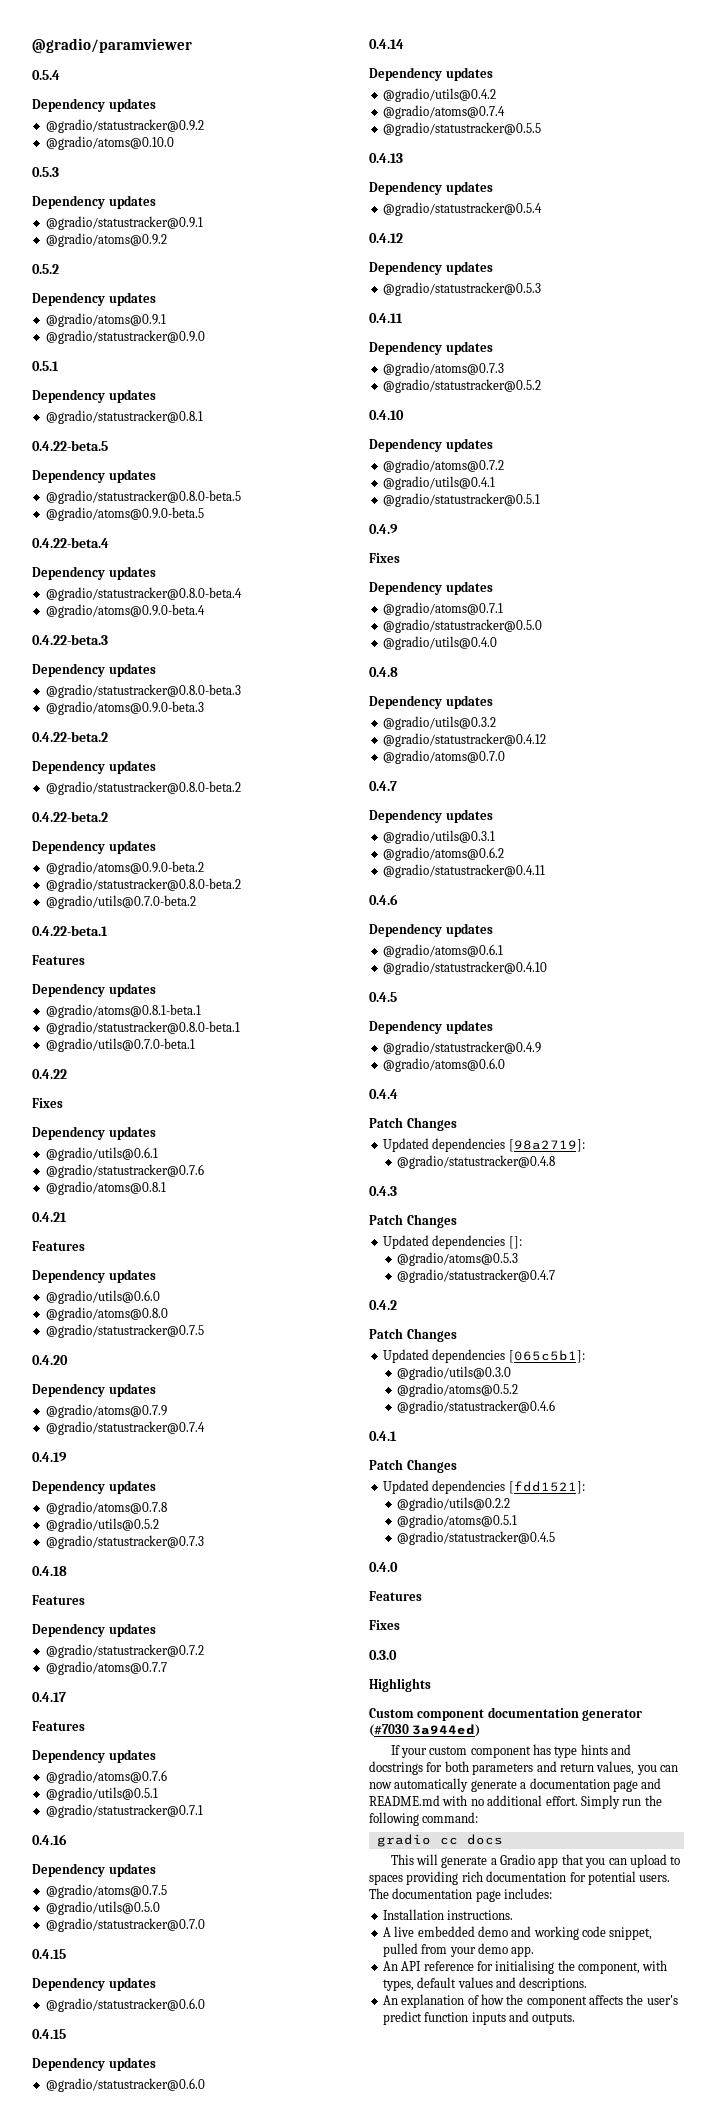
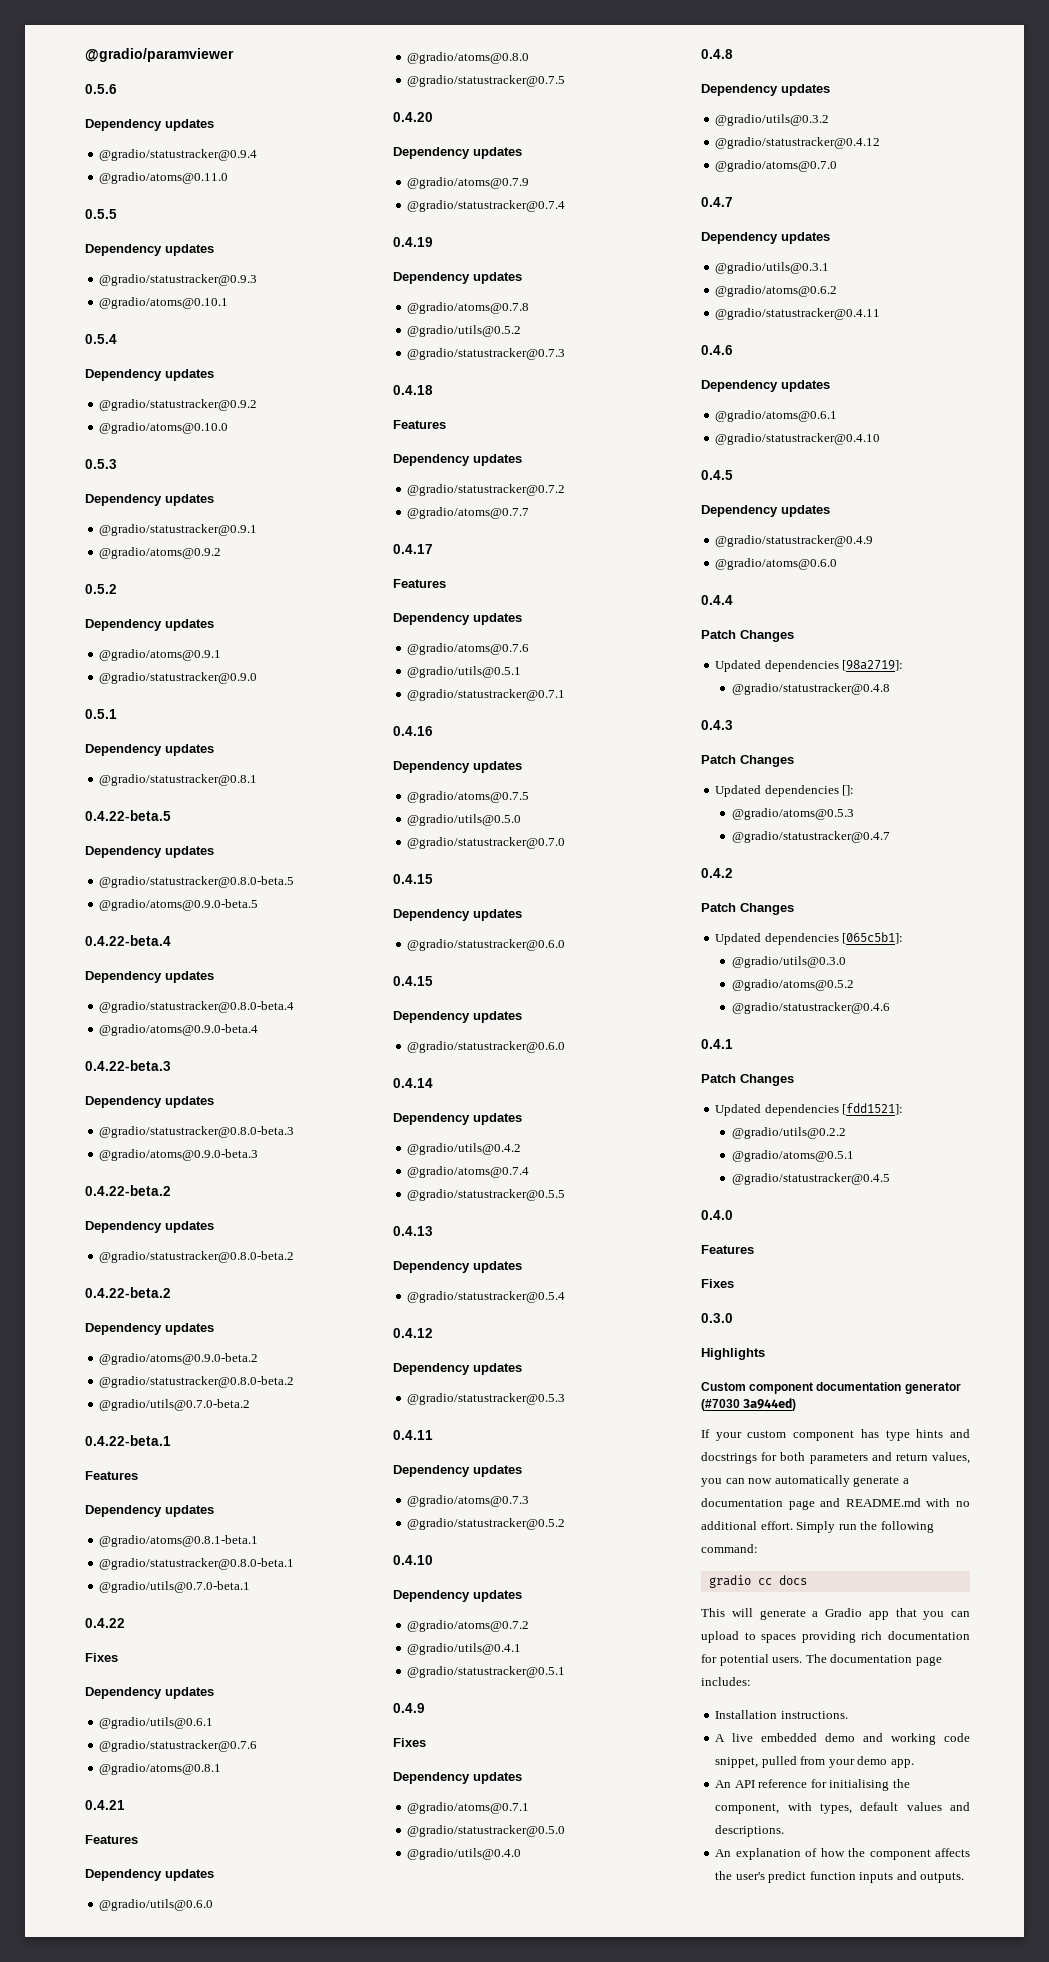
+ 0.5.6
+ Dependency updates
+ @gradio/statustracker@0.9.4
+ @gradio/atoms@0.11.0
+ 0.5.5
+ Dependency updates
+ @gradio/statustracker@0.9.3
+ @gradio/atoms@0.10.1

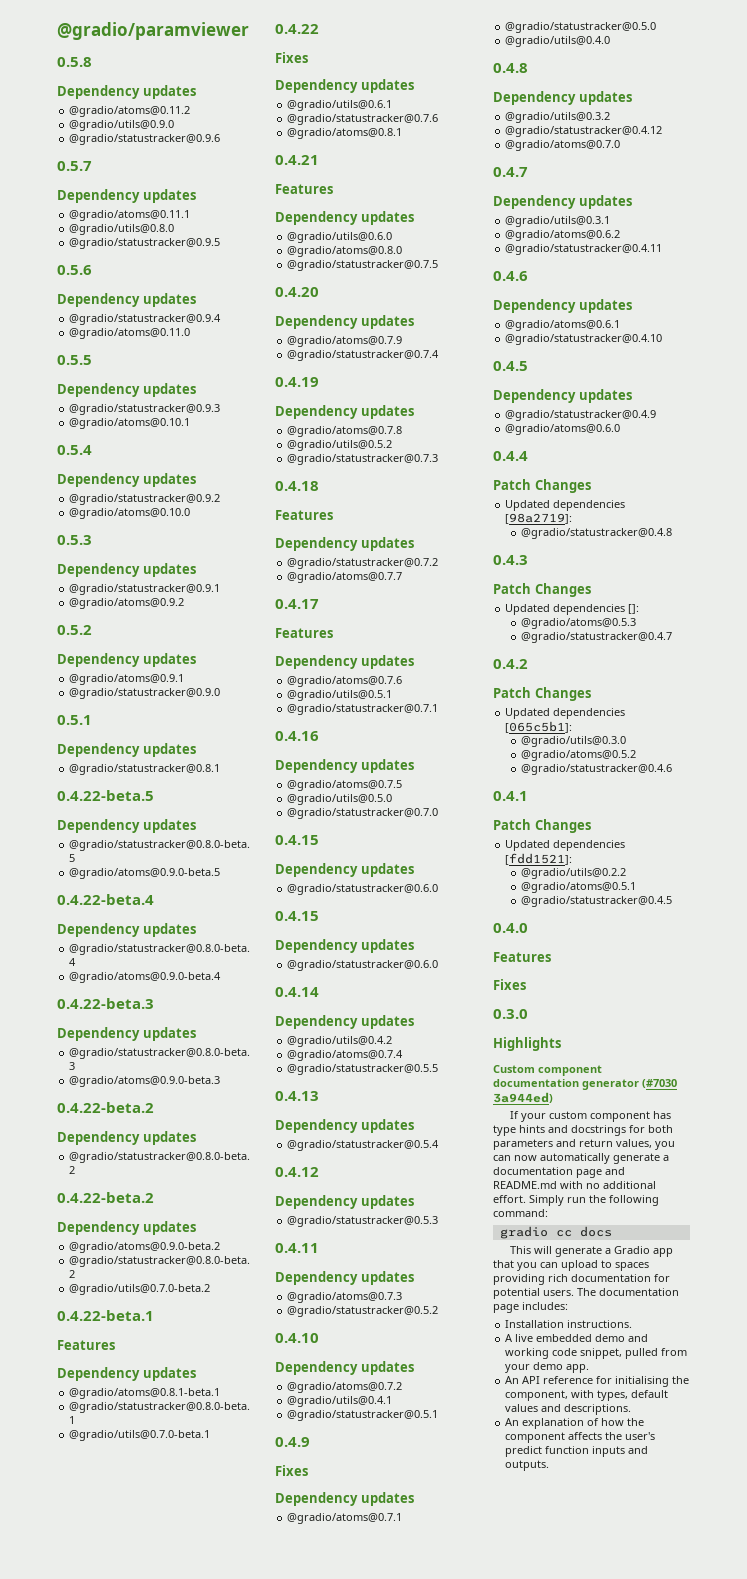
+ 0.5.8
+ Dependency updates
+ @gradio/atoms@0.11.2
+ @gradio/utils@0.9.0
+ @gradio/statustracker@0.9.6
+ 0.5.7
+ Dependency updates
+ @gradio/atoms@0.11.1
+ @gradio/utils@0.8.0
+ @gradio/statustracker@0.9.5

